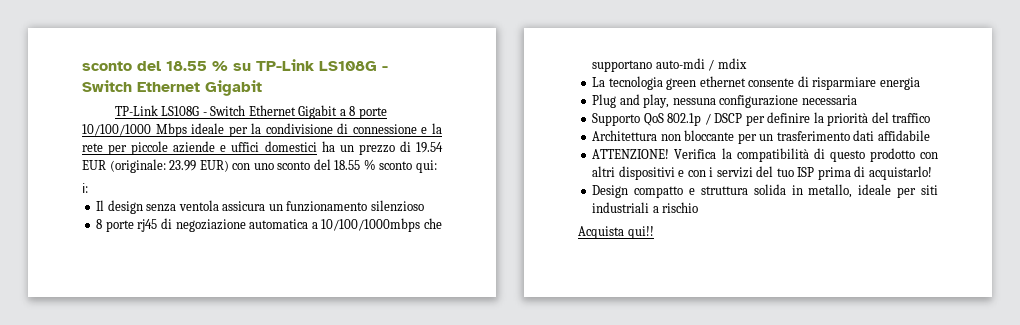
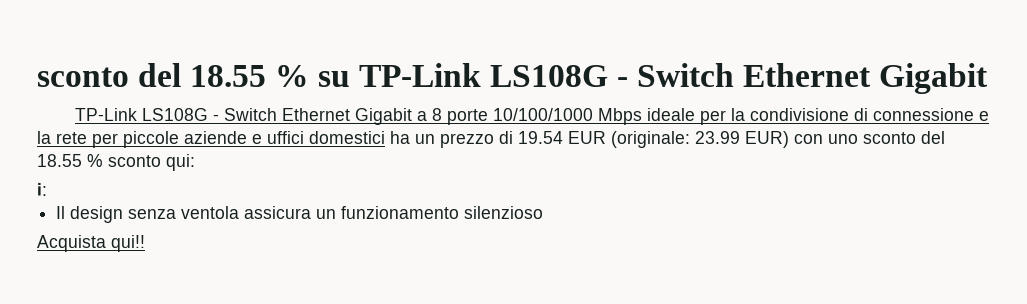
- 8 porte rj45 di negoziazione automatica a 10/100/1000mbps che supportano auto-mdi / mdix
- La tecnologia green ethernet consente di risparmiare energia
- Plug and play, nessuna configurazione necessaria
- Supporto QoS 802.1p / DSCP per definire la priorità del traffico
- Architettura non bloccante per un trasferimento dati affidabile
- ATTENZIONE! Verifica la compatibilità di questo prodotto con altri dispositivi e con i servizi del tuo ISP prima di acquistarlo!
- Design compatto e struttura solida in metallo, ideale per siti industriali a rischio

